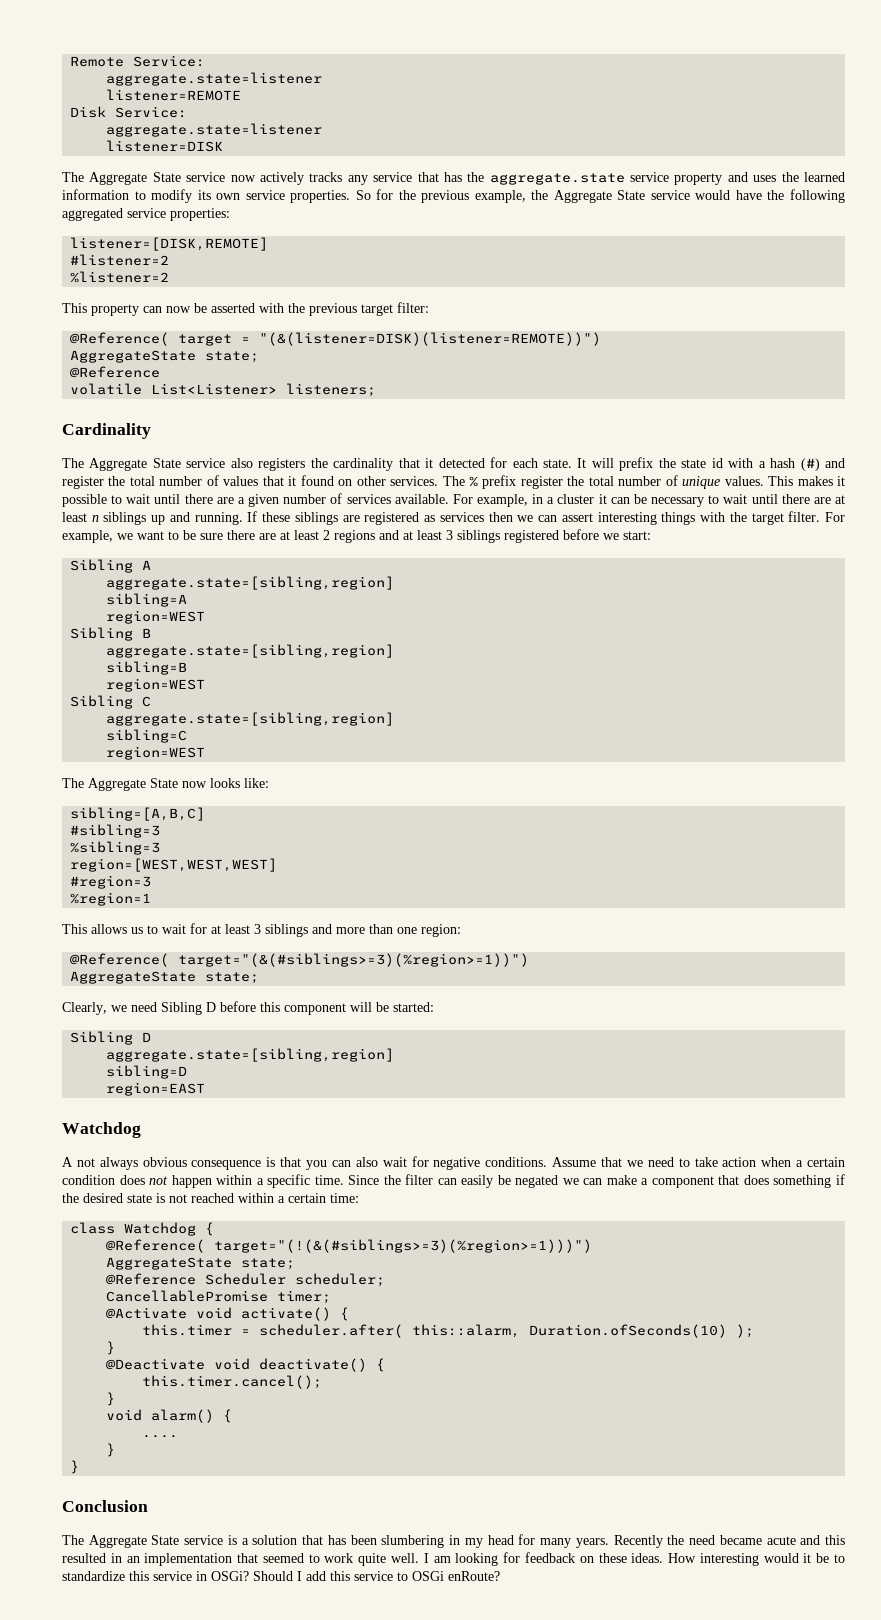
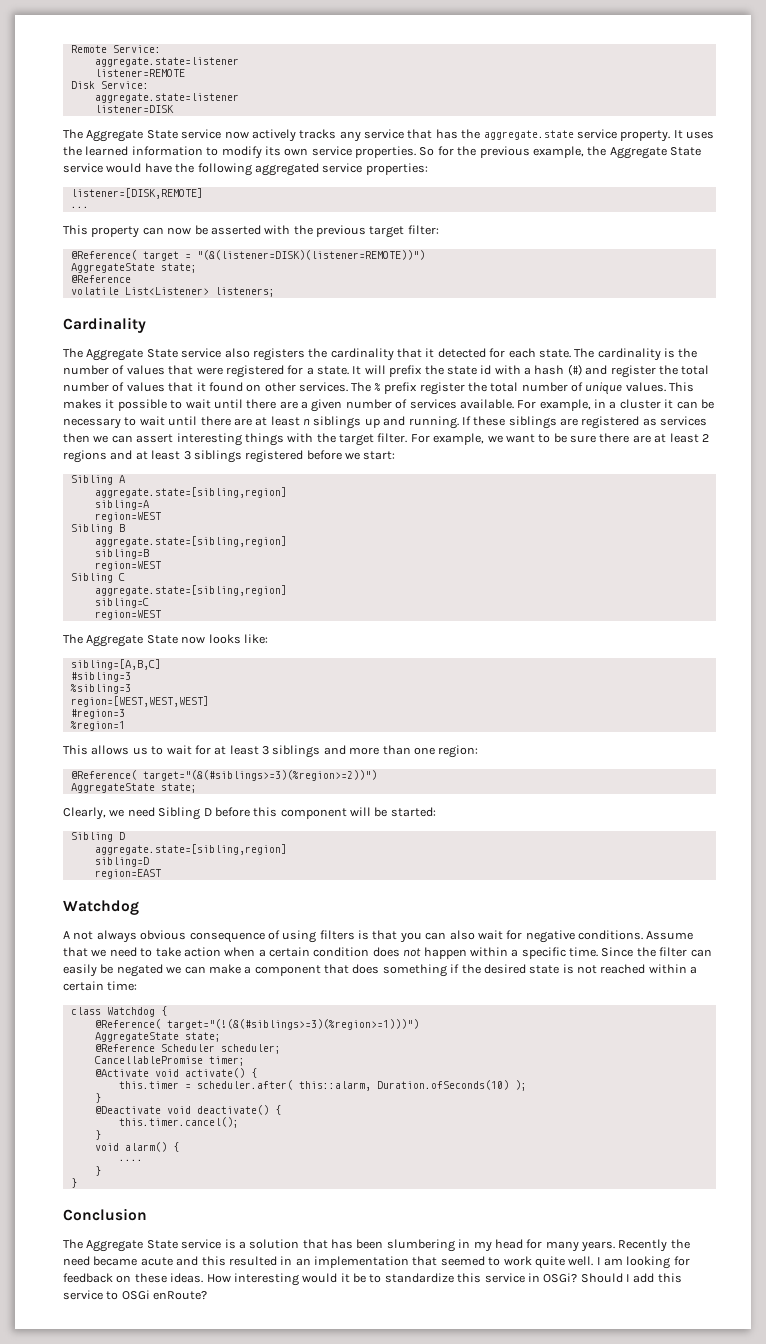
- The Aggregate State service now actively tracks any service that has the aggregate.state service property and uses the learned information to modify its own service properties.
+ The Aggregate State service now actively tracks any service that has the aggregate.state service property. It uses the learned information to modify its own service properties.
- #listener=2
- %listener=2
+ ...
+ The cardinality is the number of values that were registered for a state.
- @Reference( target="(&(#siblings>=3)(%region>=1))")
+ @Reference( target="(&(#siblings>=3)(%region>=2))")
- A not always obvious consequence is that you can also wait for negative conditions.
+ A not always obvious consequence of using filters is that you can also wait for negative conditions.

